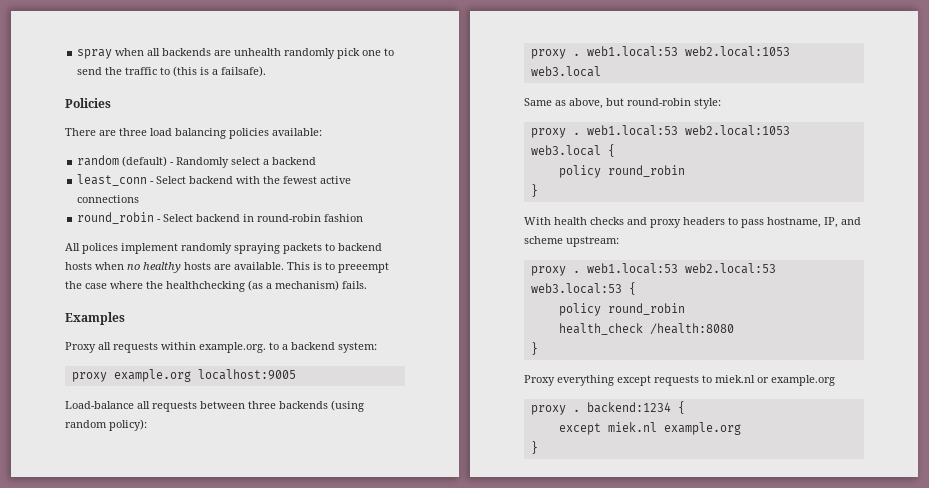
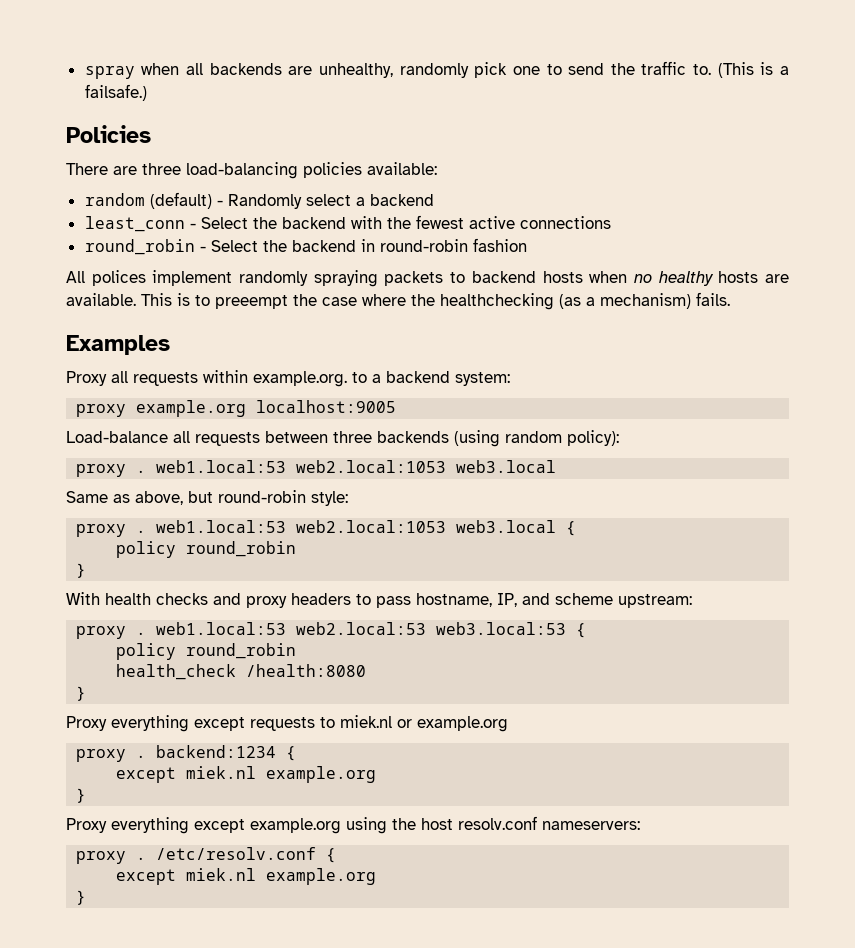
- spray when all backends are unhealth randomly pick one to send the traffic to (this is a failsafe).
+ spray when all backends are unhealthy, randomly pick one to send the traffic to. (This is a failsafe.)
- There are three load balancing policies available:
+ There are three load-balancing policies available:
- least_conn - Select backend with the fewest active connections
+ least_conn - Select the backend with the fewest active connections
- round_robin - Select backend in round-robin fashion
+ round_robin - Select the backend in round-robin fashion
+ Proxy everything except example.org using the host resolv.conf nameservers:
+ proxy . /etc/resolv.conf {
+ except miek.nl example.org
+ }

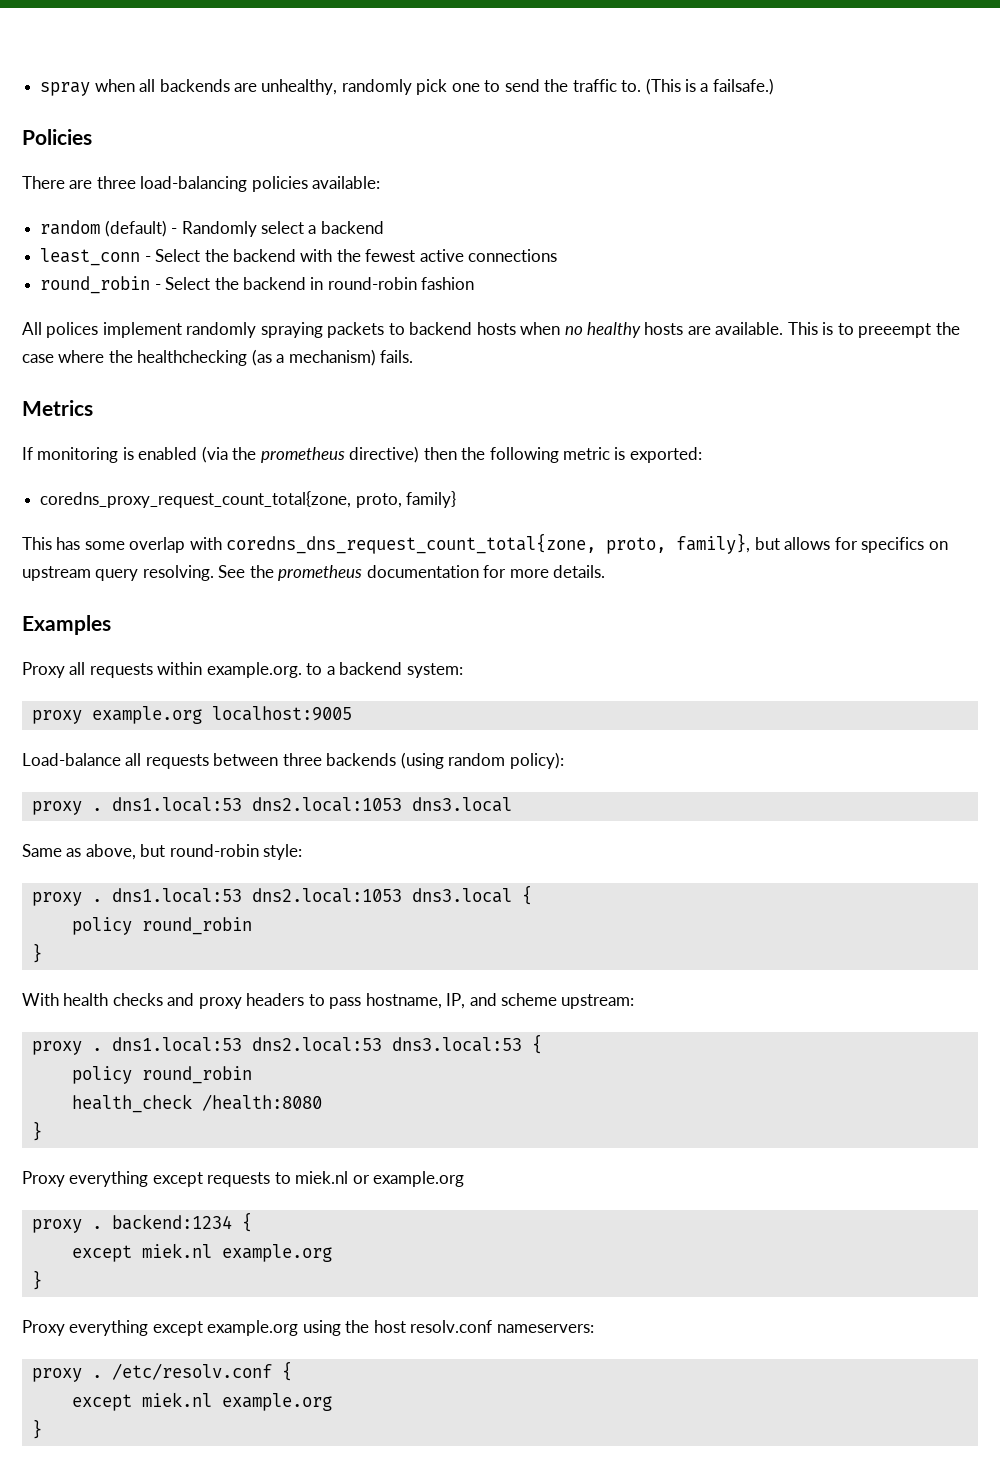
+ Metrics
+ If monitoring is enabled (via the prometheus directive) then the following metric is exported:
+ coredns_proxy_request_count_total{zone, proto, family}
+ This has some overlap with coredns_dns_request_count_total{zone, proto, family}, but allows for specifics on upstream query resolving. See the prometheus documentation for more details.
  Load-balance all requests between three backends (using random policy):
- proxy . web1.local:53 web2.local:1053 web3.local
+ proxy . dns1.local:53 dns2.local:1053 dns3.local
- proxy . web1.local:53 web2.local:1053 web3.local {
+ proxy . dns1.local:53 dns2.local:1053 dns3.local {
- proxy . web1.local:53 web2.local:53 web3.local:53 {
+ proxy . dns1.local:53 dns2.local:53 dns3.local:53 {

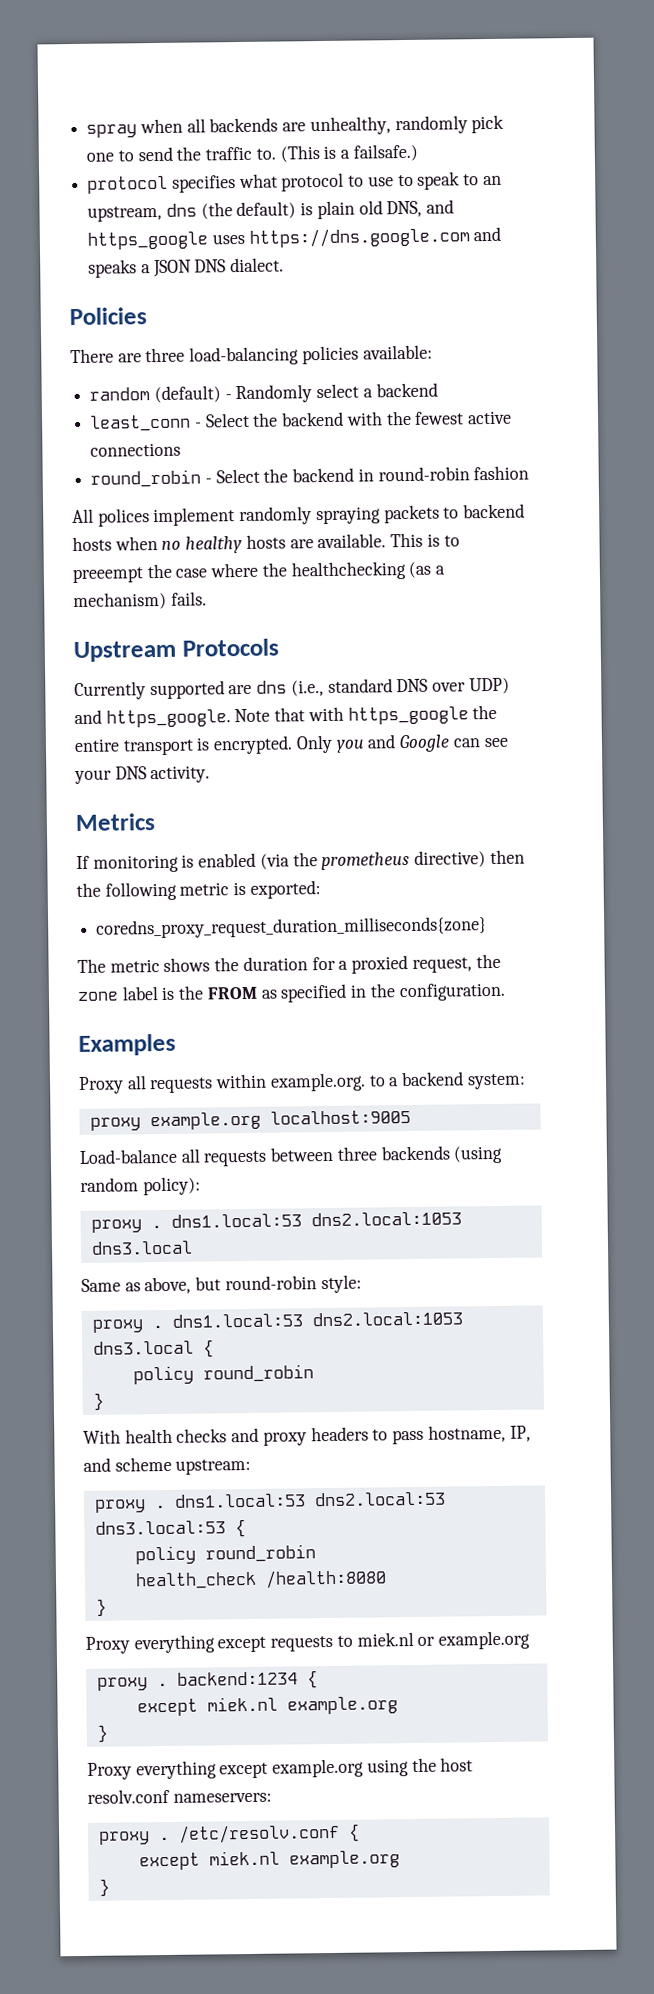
+ protocol specifies what protocol to use to speak to an upstream, dns (the default) is plain old DNS, and https_google uses https://dns.google.com and speaks a JSON DNS dialect.
+ Upstream Protocols
+ Currently supported are dns (i.e., standard DNS over UDP) and https_google. Note that with https_google the entire transport is encrypted. Only you and Google can see your DNS activity.
- coredns_proxy_request_count_total{zone, proto, family}
- This has some overlap with coredns_dns_request_count_total{zone, proto, family}, but allows for specifics on upstream query resolving. See the prometheus documentation for more details.
+ coredns_proxy_request_duration_milliseconds{zone}
+ The metric shows the duration for a proxied request, the zone label is the FROM as specified in the configuration.

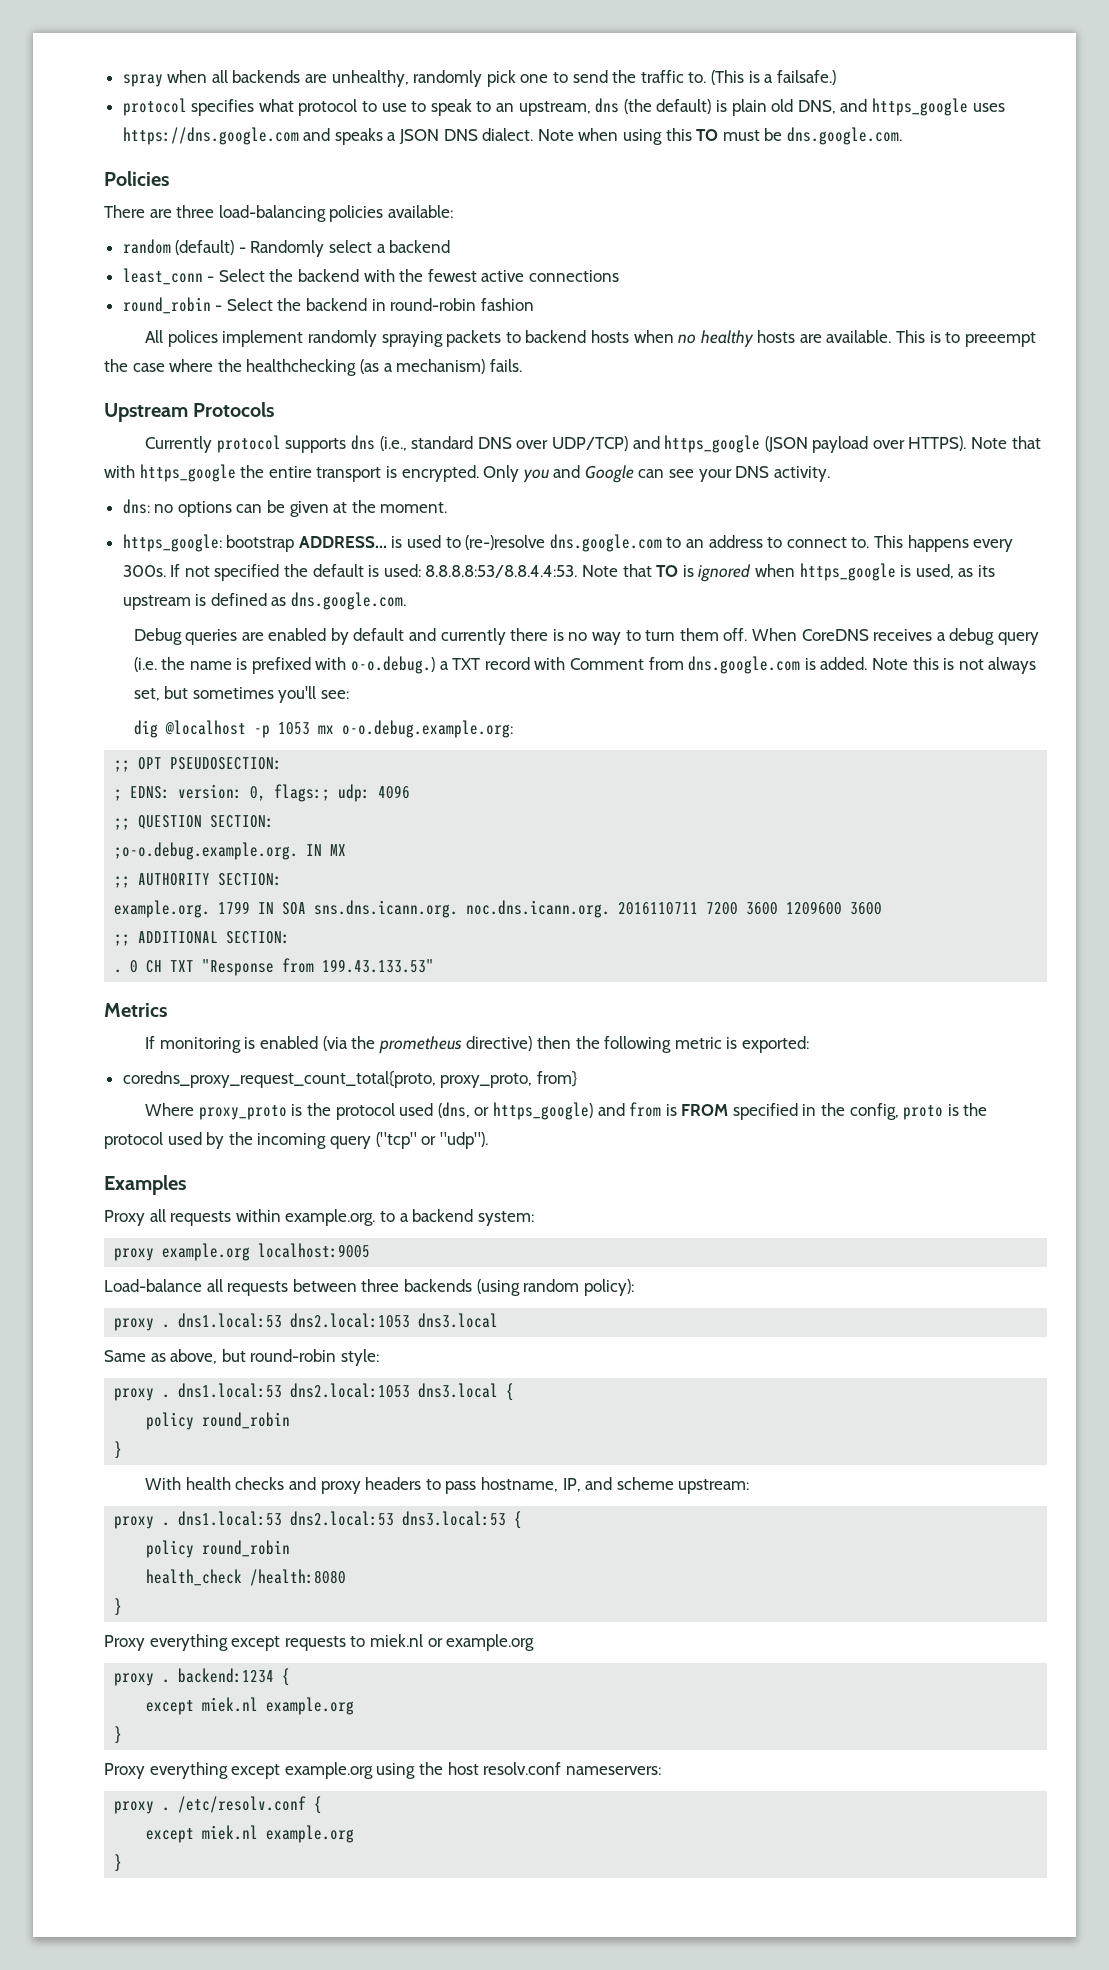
+ Note when using this TO must be dns.google.com.
- Currently supported are dns (i.e., standard DNS over UDP) and https_google.
+ Currently protocol supports dns (i.e., standard DNS over UDP/TCP) and https_google (JSON payload over HTTPS).
+ dns: no options can be given at the moment.
+ https_google: bootstrap ADDRESS... is used to (re-)resolve dns.google.com to an address to connect to. This happens every 300s. If not specified the default is used: 8.8.8.8:53/8.8.4.4:53. Note that TO is ignored when https_google is used, as its upstream is defined as dns.google.com.
+ Debug queries are enabled by default and currently there is no way to turn them off. When CoreDNS receives a debug query (i.e. the name is prefixed with o-o.debug.) a TXT record with Comment from dns.google.com is added. Note this is not always set, but sometimes you'll see:
+ dig @localhost -p 1053 mx o-o.debug.example.org:
+ ;; OPT PSEUDOSECTION:
+ ; EDNS: version: 0, flags:; udp: 4096
+ ;; QUESTION SECTION:
+ ;o-o.debug.example.org. IN MX
+ ;; AUTHORITY SECTION:
+ example.org. 1799 IN SOA sns.dns.icann.org. noc.dns.icann.org. 2016110711 7200 3600 1209600 3600
+ ;; ADDITIONAL SECTION:
+ . 0 CH TXT "Response from 199.43.133.53"
- coredns_proxy_request_duration_milliseconds{zone}
- The metric shows the duration for a proxied request, the zone label is the FROM as specified in the configuration.
+ coredns_proxy_request_count_total{proto, proxy_proto, from}
+ Where proxy_proto is the protocol used (dns, or https_google) and from is FROM specified in the config, proto is the protocol used by the incoming query ("tcp" or "udp").

